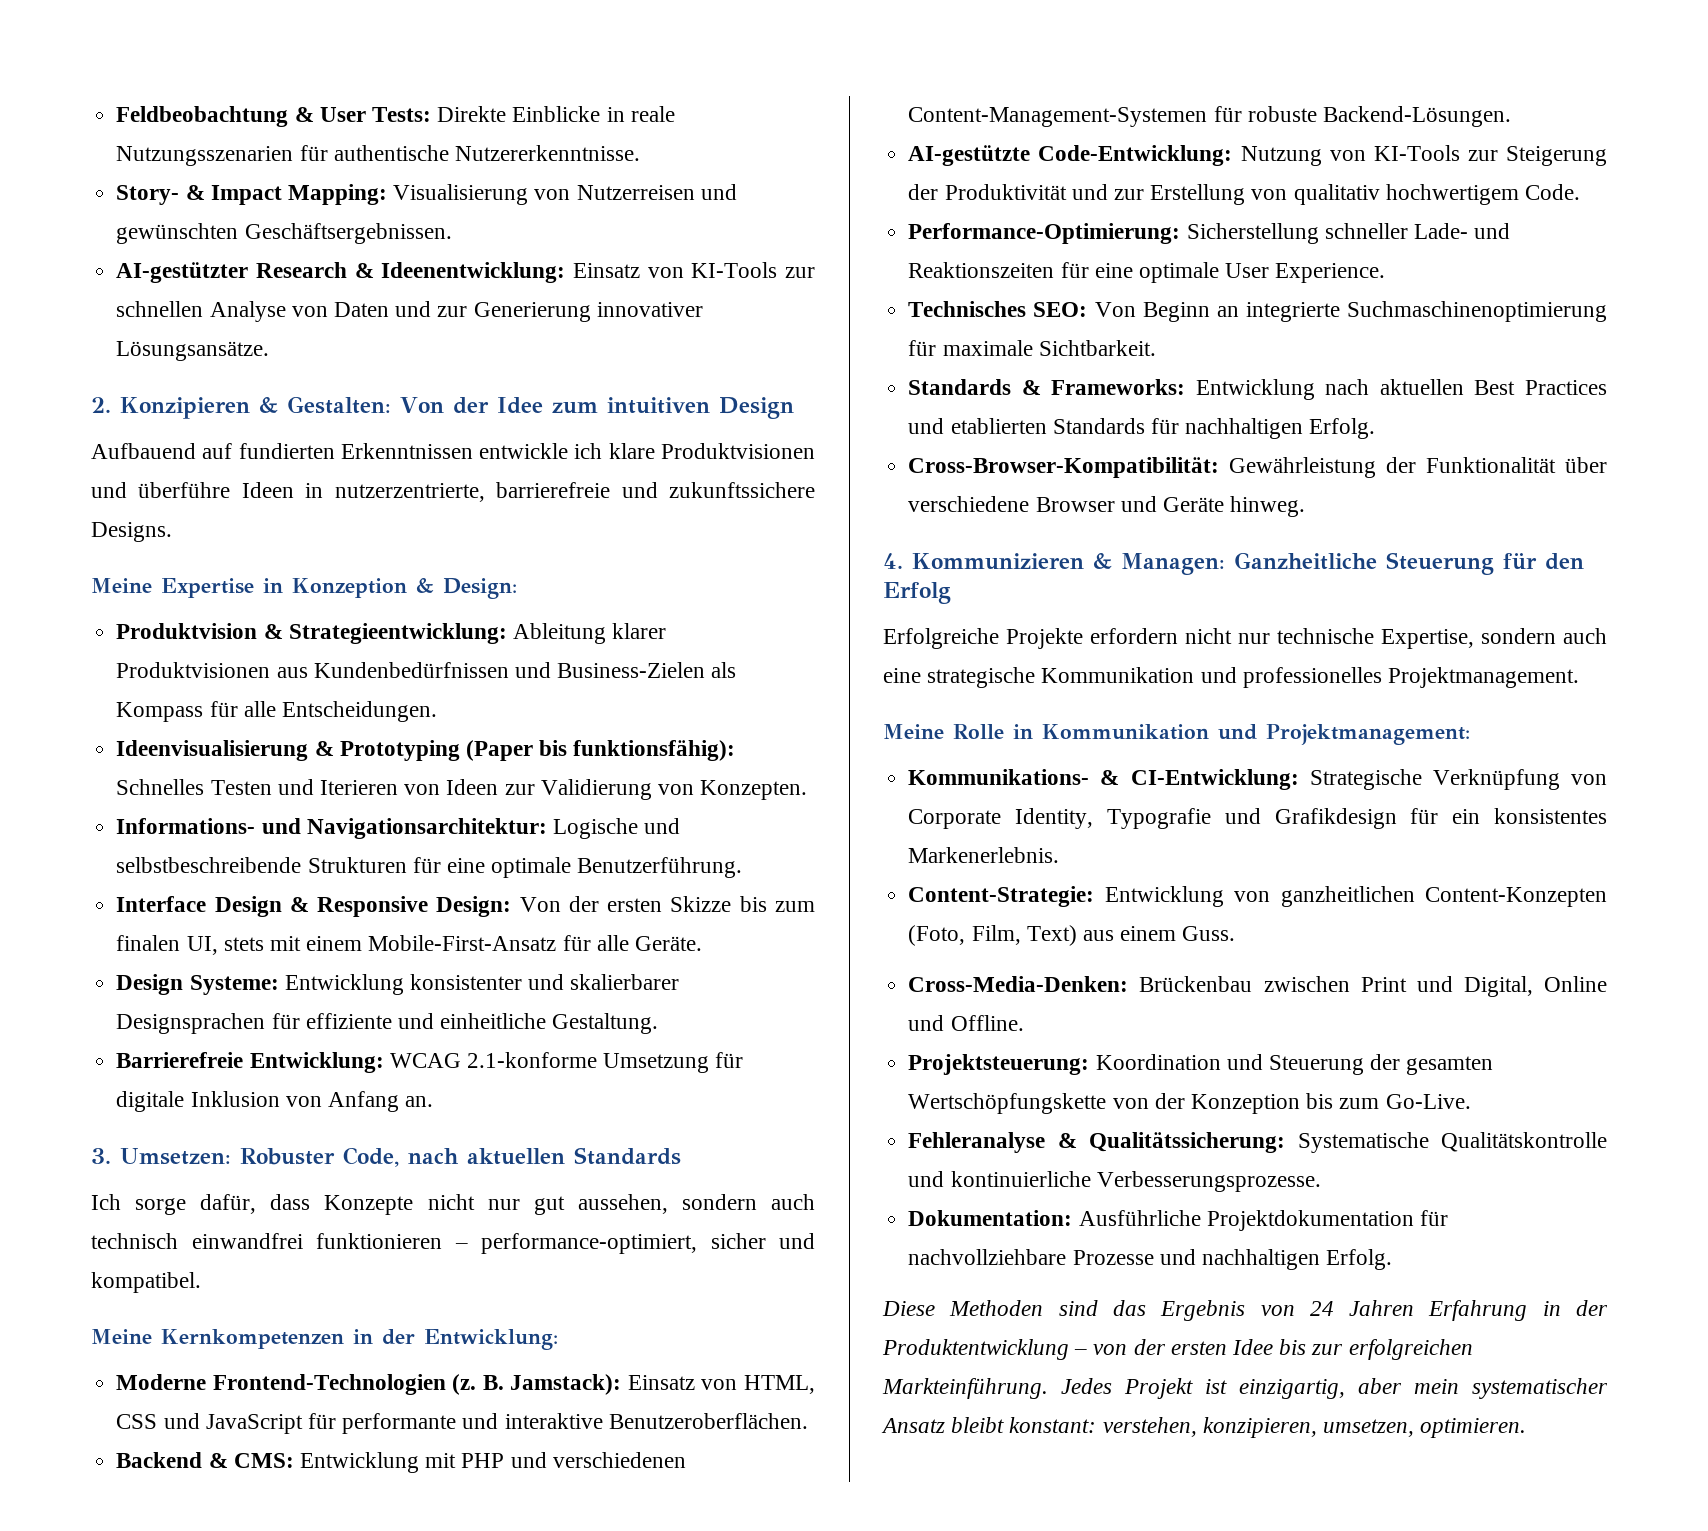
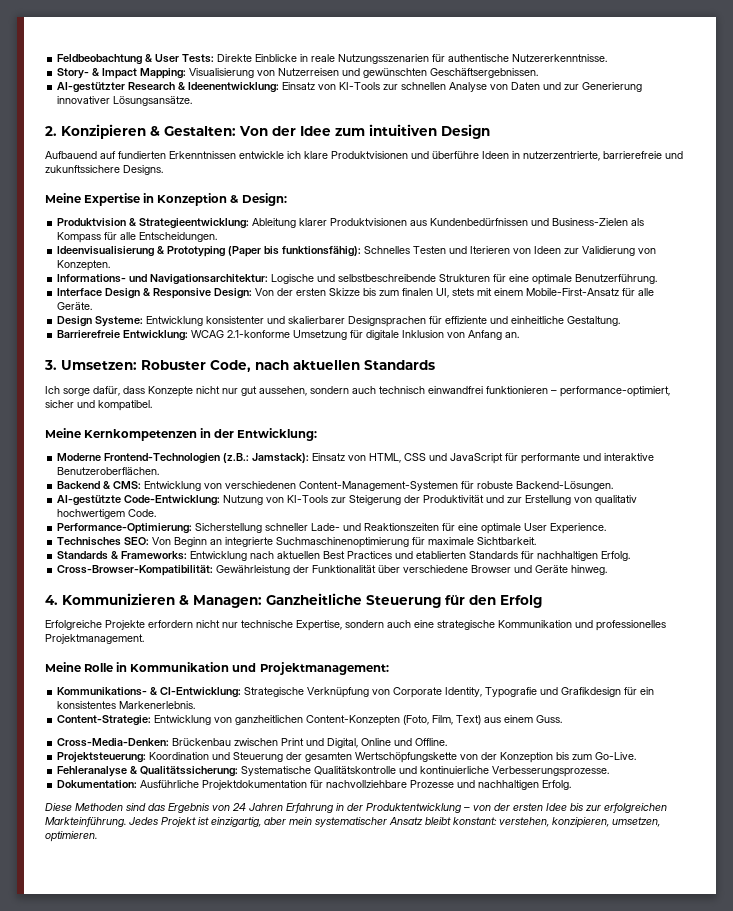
- Moderne Frontend-Technologien (z. B. Jamstack): Einsatz von HTML, CSS und JavaScript für performante und interaktive Benutzeroberflächen.
+ Moderne Frontend-Technologien (z.B.: Jamstack): Einsatz von HTML, CSS und JavaScript für performante und interaktive Benutzeroberflächen.
- Backend & CMS: Entwicklung mit PHP und verschiedenen Content-Management-Systemen für robuste Backend-Lösungen.
+ Backend & CMS: Entwicklung von verschiedenen Content-Management-Systemen für robuste Backend-Lösungen.

